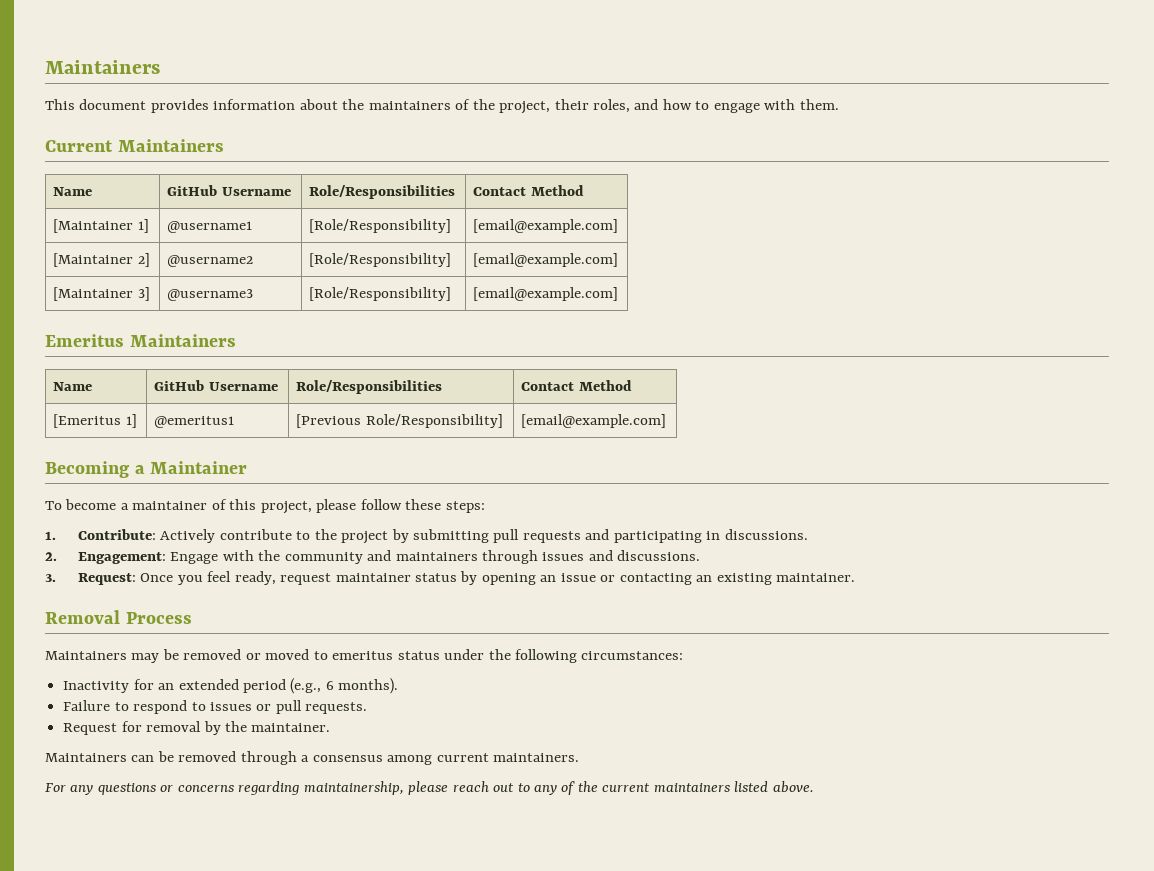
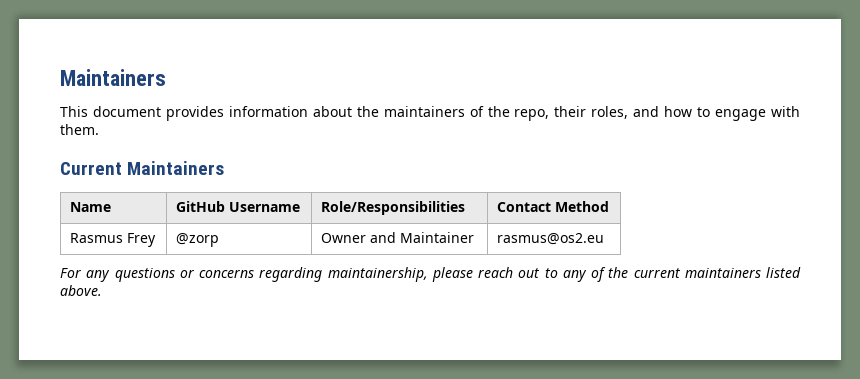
- This document provides information about the maintainers of the project, their roles, and how to engage with them.
+ This document provides information about the maintainers of the repo, their roles, and how to engage with them.
- [Maintainer 1] | @username1 | [Role/Responsibility] | [email@example.com]
- [Maintainer 2] | @username2 | [Role/Responsibility] | [email@example.com]
- [Maintainer 3] | @username3 | [Role/Responsibility] | [email@example.com]
- Emeritus Maintainers
- Name | GitHub Username | Role/Responsibilities | Contact Method
- [Emeritus 1] | @emeritus1 | [Previous Role/Responsibility] | [email@example.com]
- Becoming a Maintainer
- To become a maintainer of this project, please follow these steps:
- 1. Contribute: Actively contribute to the project by submitting pull requests and participating in discussions.
- 2. Engagement: Engage with the community and maintainers through issues and discussions.
- 3. Request: Once you feel ready, request maintainer status by opening an issue or contacting an existing maintainer.
- Removal Process
- Maintainers may be removed or moved to emeritus status under the following circumstances:
- Inactivity for an extended period (e.g., 6 months).
- Failure to respond to issues or pull requests.
- Request for removal by the maintainer.
- Maintainers can be removed through a consensus among current maintainers.
+ Rasmus Frey | @zorp | Owner and Maintainer | rasmus@os2.eu

